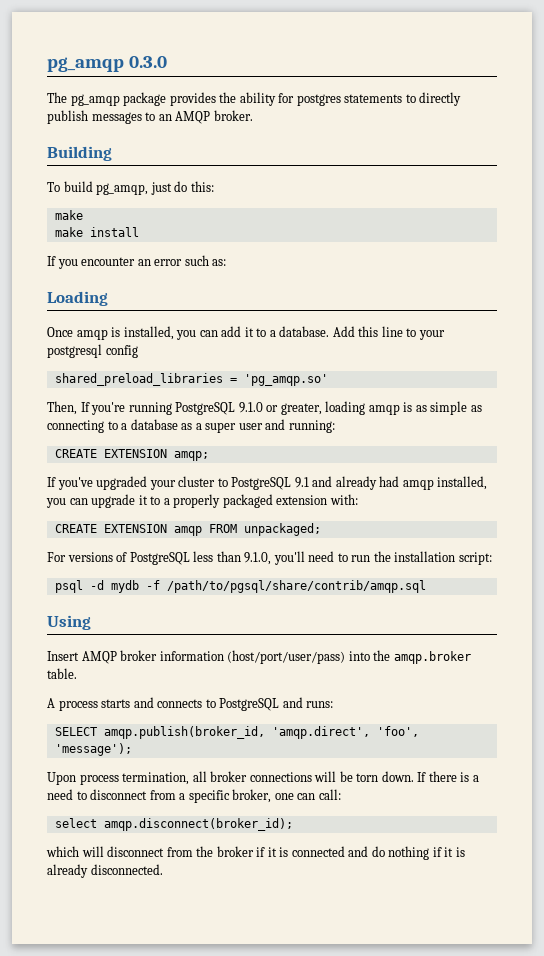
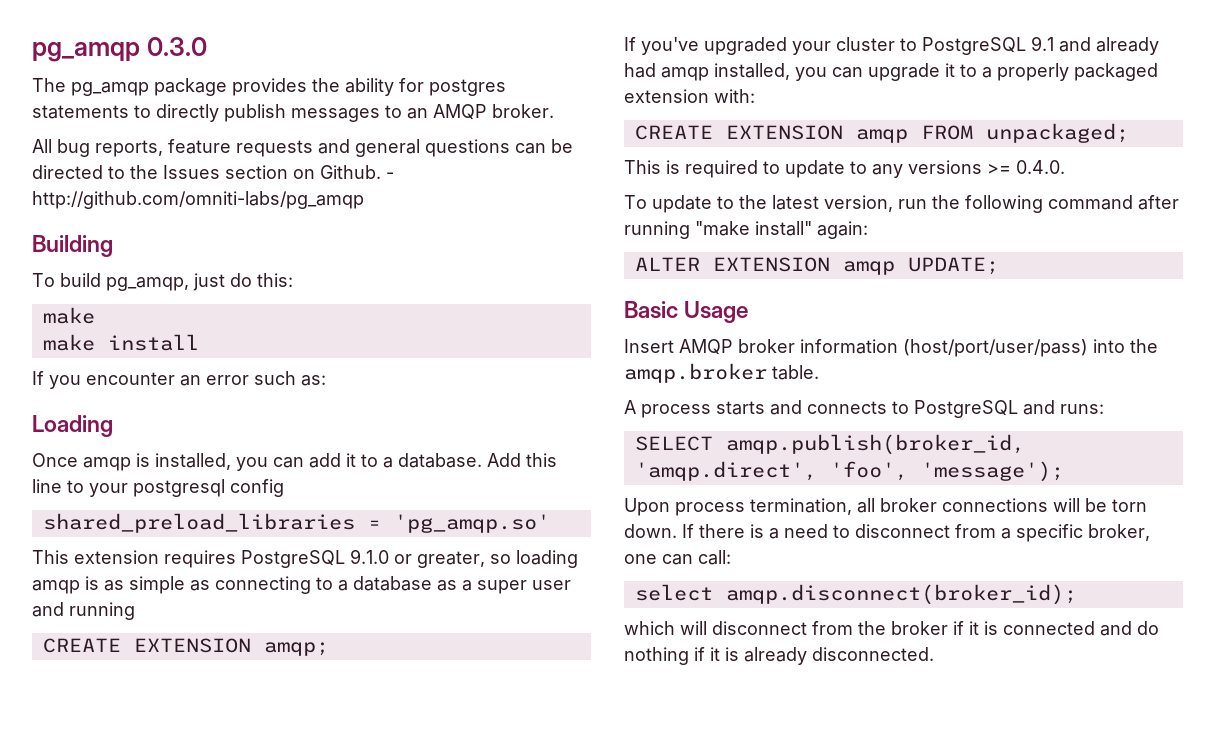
+ All bug reports, feature requests and general questions can be directed to the Issues section on Github. - http://github.com/omniti-labs/pg_amqp
- Then, If you're running PostgreSQL 9.1.0 or greater, loading amqp is as simple as connecting to a database as a super user and running:
+ This extension requires PostgreSQL 9.1.0 or greater, so loading amqp is as simple as connecting to a database as a super user and running
- For versions of PostgreSQL less than 9.1.0, you'll need to run the installation script:
- psql -d mydb -f /path/to/pgsql/share/contrib/amqp.sql
- Using
+ This is required to update to any versions >= 0.4.0.
+ To update to the latest version, run the following command after running "make install" again:
+ ALTER EXTENSION amqp UPDATE;
+ Basic Usage

